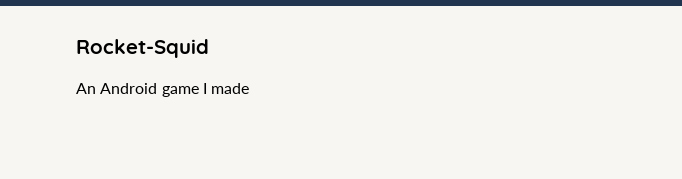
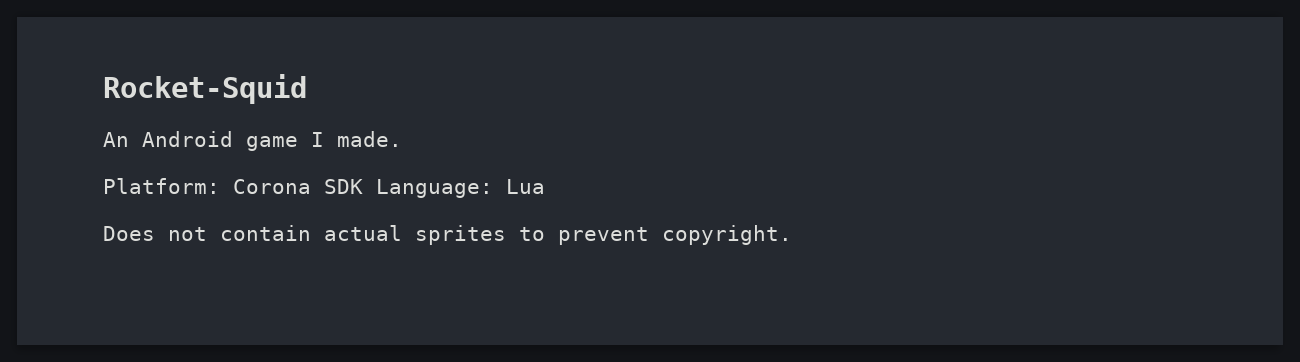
- An Android game I made
+ An Android game I made.
+ Platform: Corona SDK Language: Lua
+ Does not contain actual sprites to prevent copyright.

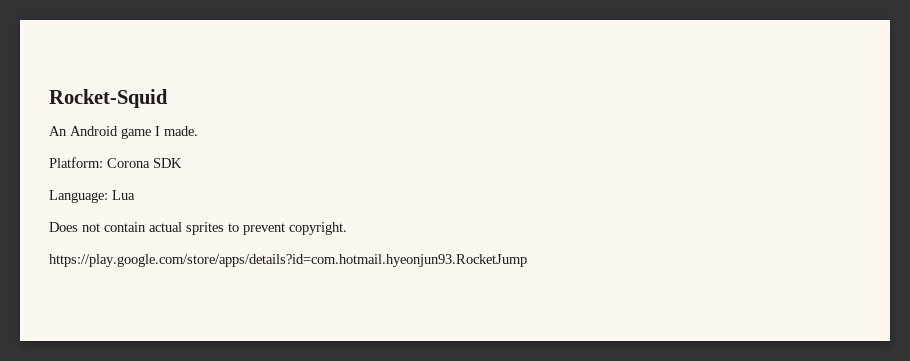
- Platform: Corona SDK Language: Lua
+ Platform: Corona SDK
+ Language: Lua
+ https://play.google.com/store/apps/details?id=com.hotmail.hyeonjun93.RocketJump

